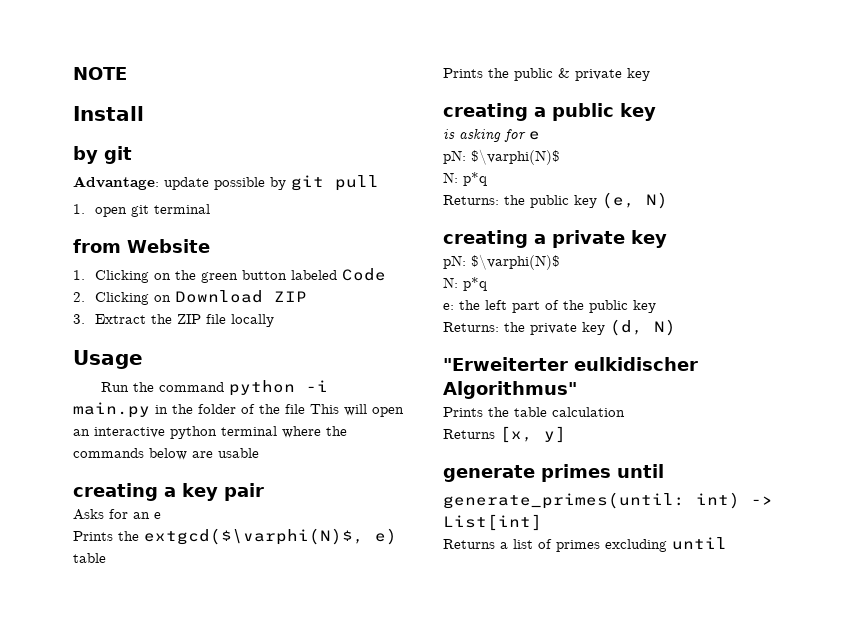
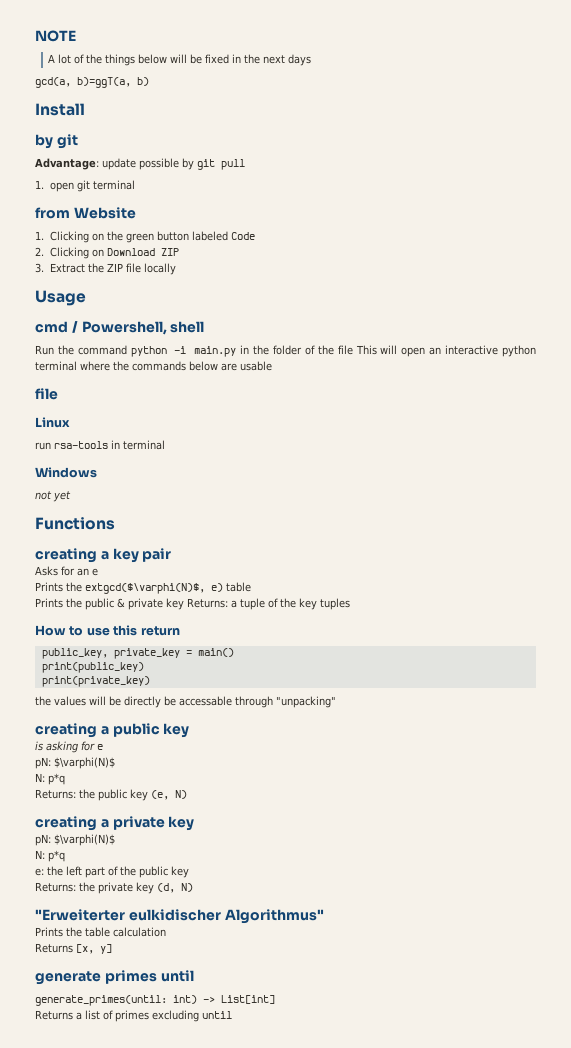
+ A lot of the things below will be fixed in the next days
+ gcd(a, b)=ggT(a, b)
+ cmd / Powershell, shell
  Run the command python -i main.py in the folder of the file This will open an interactive python terminal where the commands below are usable
+ file
+ Linux
+ run rsa-tools in terminal
+ Windows
+ not yet
+ Functions
- Prints the public & private key
+ Prints the public & private key Returns: a tuple of the key tuples
+ How to use this return
+ public_key, private_key = main()
+ print(public_key)
+ print(private_key)
+ the values will be directly be accessable through "unpacking"

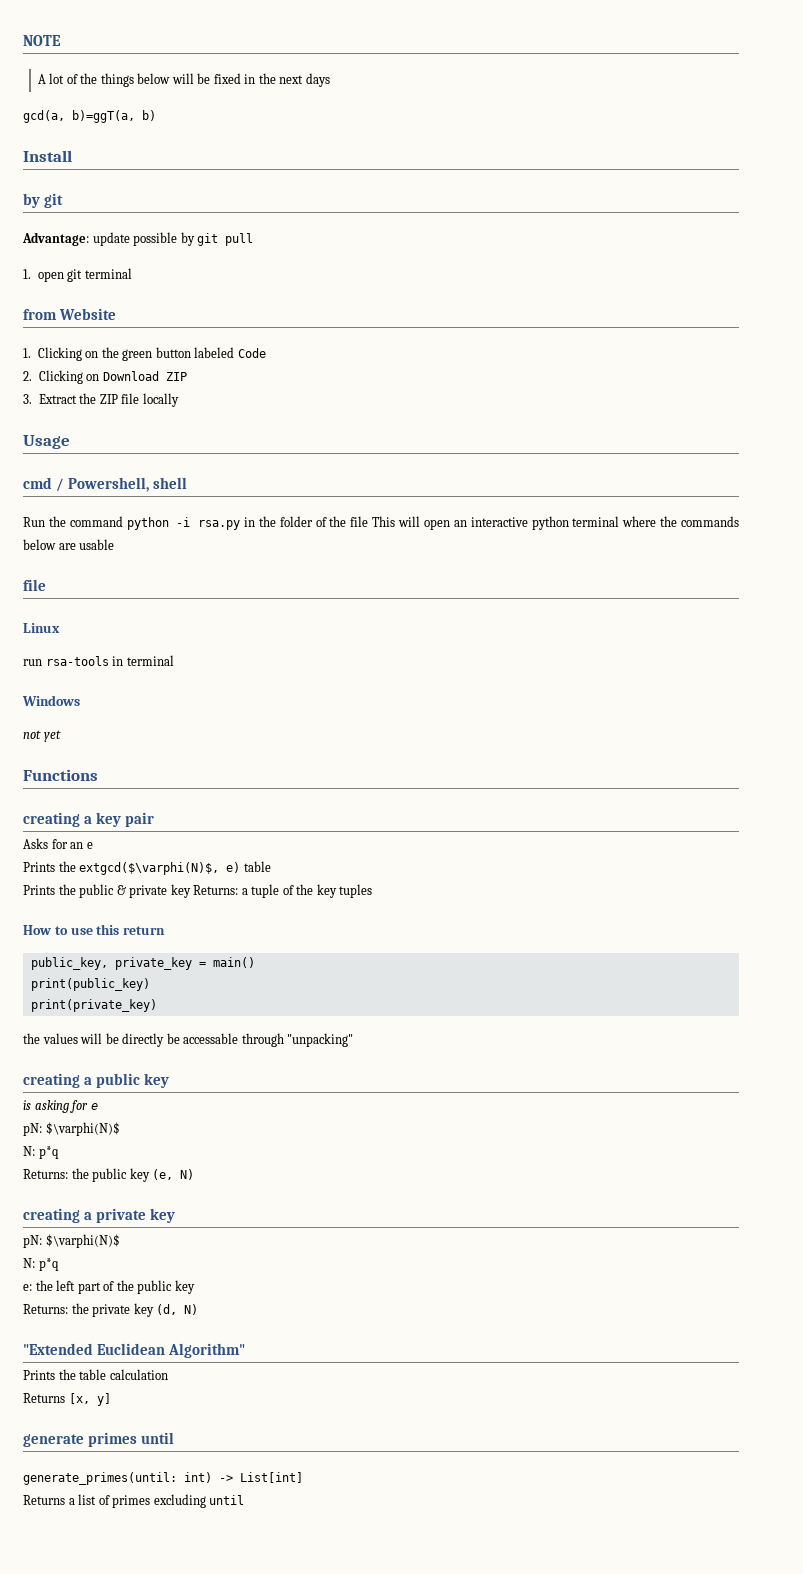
- Run the command python -i main.py in the folder of the file This will open an interactive python terminal where the commands below are usable
+ Run the command python -i rsa.py in the folder of the file This will open an interactive python terminal where the commands below are usable
- "Erweiterter eulkidischer Algorithmus"
+ "Extended Euclidean Algorithm"

